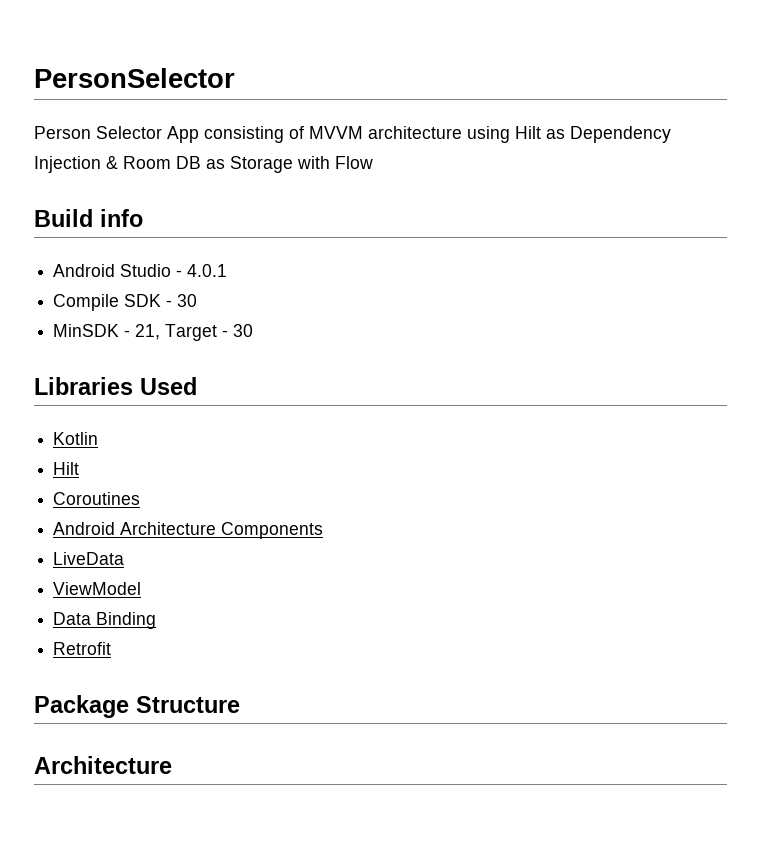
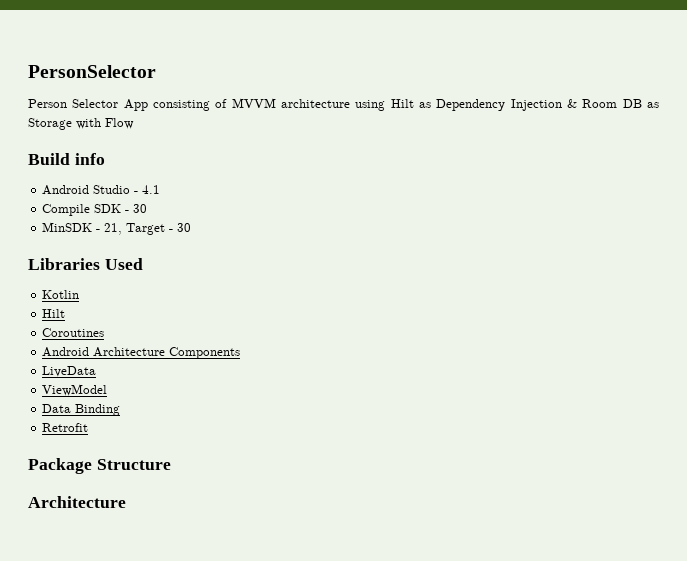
- Android Studio - 4.0.1
+ Android Studio - 4.1

